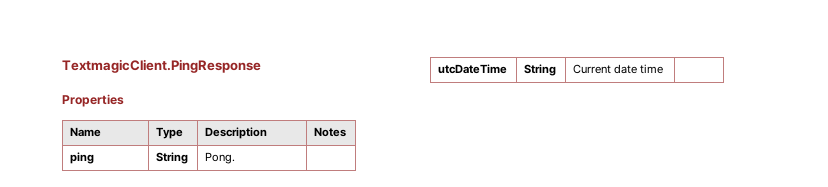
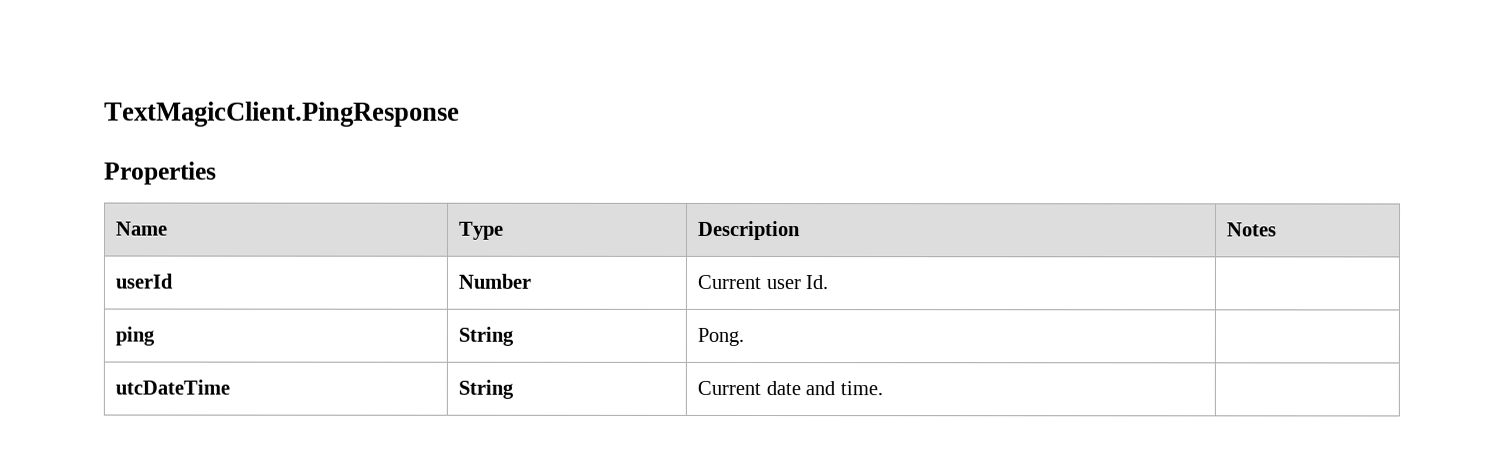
- TextmagicClient.PingResponse
+ TextMagicClient.PingResponse
+ userId | Number | Current user Id. |
- utcDateTime | String | Current date time |
+ utcDateTime | String | Current date and time. |

